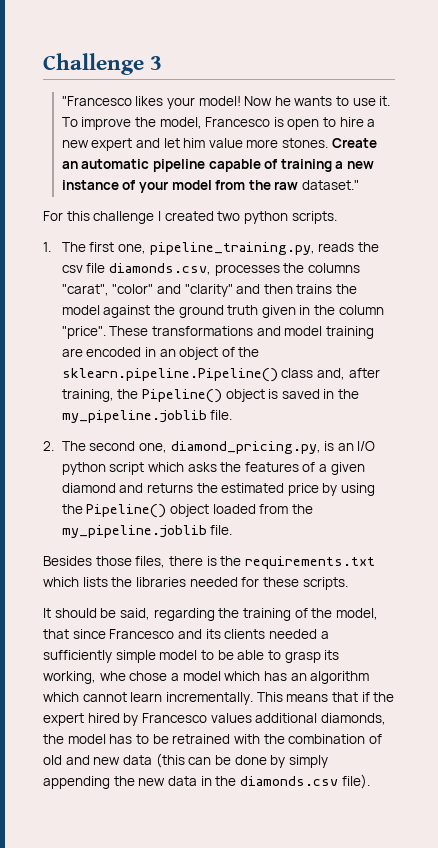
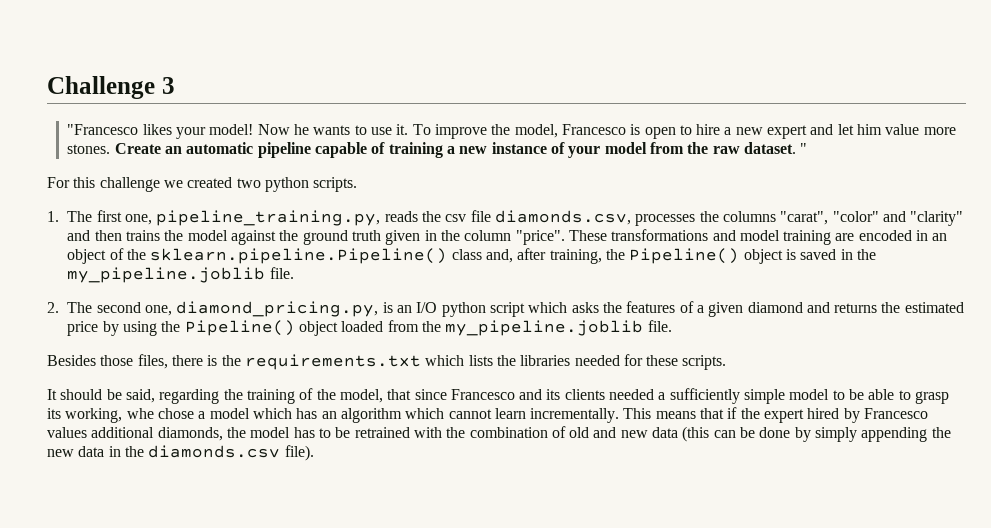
- Create an automatic pipeline capable of training a new instance of your model from the raw dataset."
+ Create an automatic pipeline capable of training a new instance of your model from the raw dataset. "
- For this challenge I created two python scripts.
+ For this challenge we created two python scripts.

